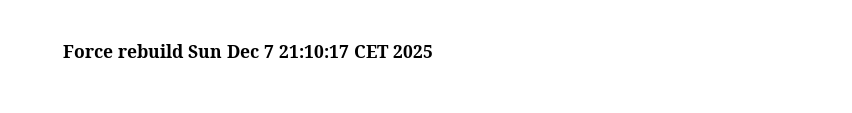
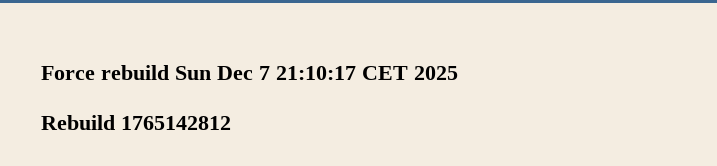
+ Rebuild 1765142812

